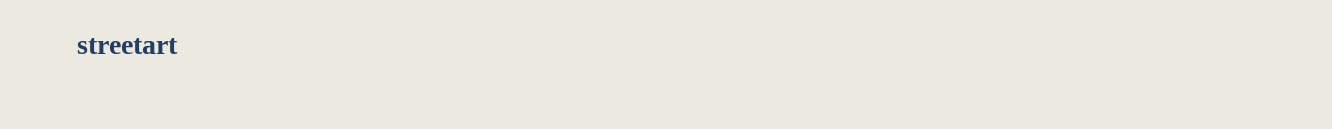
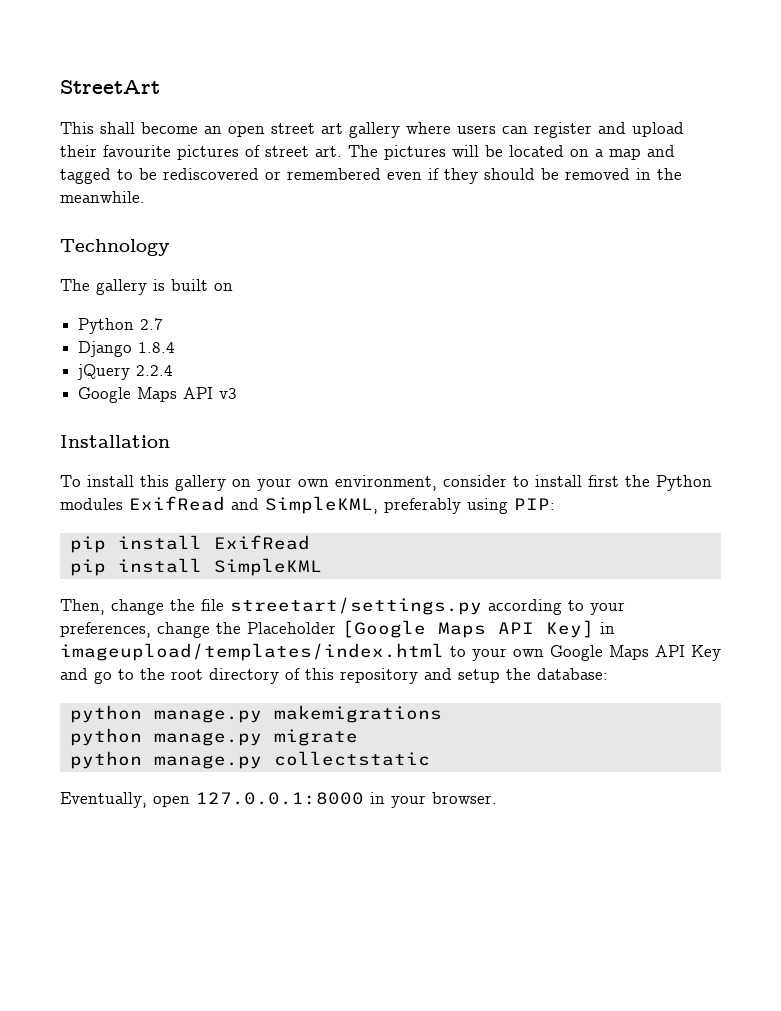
- streetart
+ StreetArt
+ This shall become an open street art gallery where users can register and upload their favourite pictures of street art. The pictures will be located on a map and tagged to be rediscovered or remembered even if they should be removed in the meanwhile.
+ Technology
+ The gallery is built on
+ Python 2.7
+ Django 1.8.4
+ jQuery 2.2.4
+ Google Maps API v3
+ Installation
+ To install this gallery on your own environment, consider to install first the Python modules ExifRead and SimpleKML, preferably using PIP:
+ pip install ExifRead
+ pip install SimpleKML
+ Then, change the file streetart/settings.py according to your preferences, change the Placeholder [Google Maps API Key] in imageupload/templates/index.html to your own Google Maps API Key and go to the root directory of this repository and setup the database:
+ python manage.py makemigrations
+ python manage.py migrate
+ python manage.py collectstatic
+ Eventually, open 127.0.0.1:8000 in your browser.

